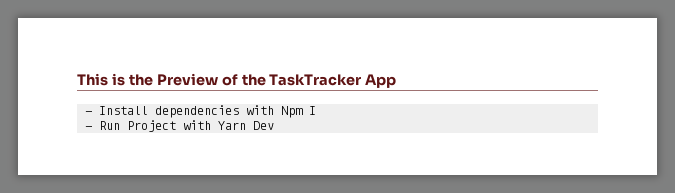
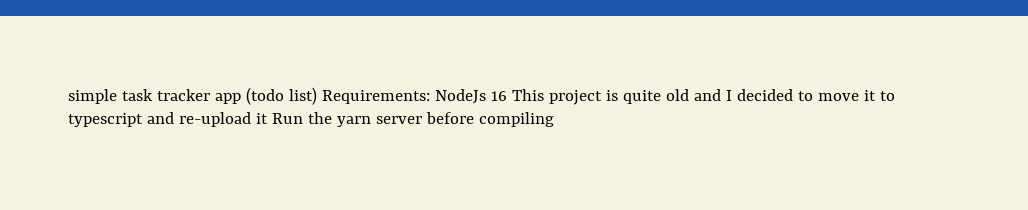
- This is the Preview of the TaskTracker App
- - Install dependencies with Npm I
- - Run Project with Yarn Dev
+ simple task tracker app (todo list) Requirements: NodeJs 16 This project is quite old and I decided to move it to typescript and re-upload it Run the yarn server before compiling

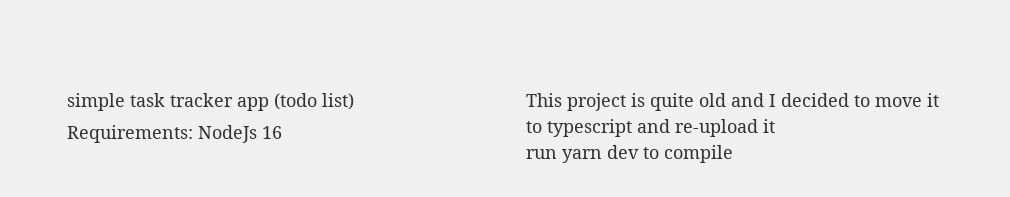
- simple task tracker app (todo list) Requirements: NodeJs 16 This project is quite old and I decided to move it to typescript and re-upload it Run the yarn server before compiling
+ simple task tracker app (todo list)
+ Requirements: NodeJs 16
+ This project is quite old and I decided to move it to typescript and re-upload it
+ run yarn dev to compile

